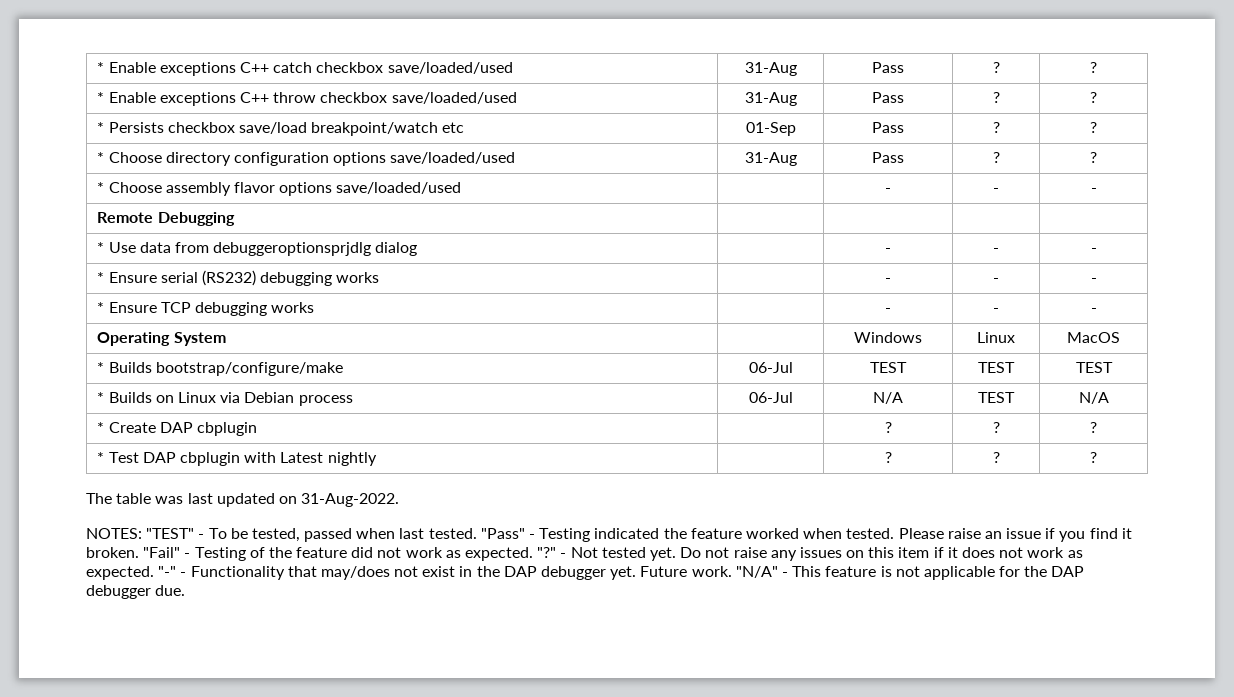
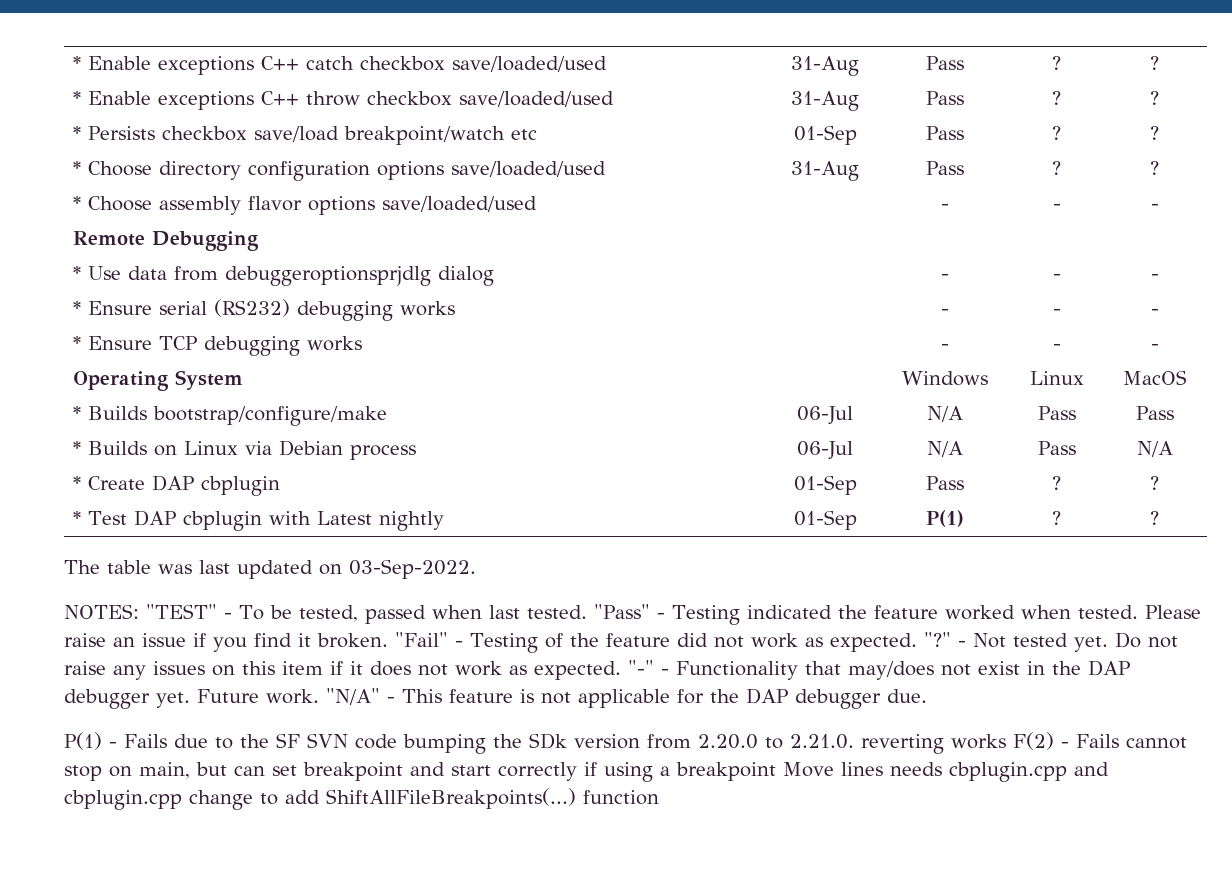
- * Builds bootstrap/configure/make | 06-Jul | TEST | TEST | TEST
+ * Builds bootstrap/configure/make | 06-Jul | N/A | Pass | Pass
- * Builds on Linux via Debian process | 06-Jul | N/A | TEST | N/A
+ * Builds on Linux via Debian process | 06-Jul | N/A | Pass | N/A
- * Create DAP cbplugin | | ? | ? | ?
+ * Create DAP cbplugin | 01-Sep | Pass | ? | ?
- * Test DAP cbplugin with Latest nightly | | ? | ? | ?
+ * Test DAP cbplugin with Latest nightly | 01-Sep | P(1) | ? | ?
- The table was last updated on 31-Aug-2022.
+ The table was last updated on 03-Sep-2022.
+ P(1) - Fails due to the SF SVN code bumping the SDk version from 2.20.0 to 2.21.0. reverting works F(2) - Fails cannot stop on main, but can set breakpoint and start correctly if using a breakpoint Move lines needs cbplugin.cpp and cbplugin.cpp change to add ShiftAllFileBreakpoints(...) function

